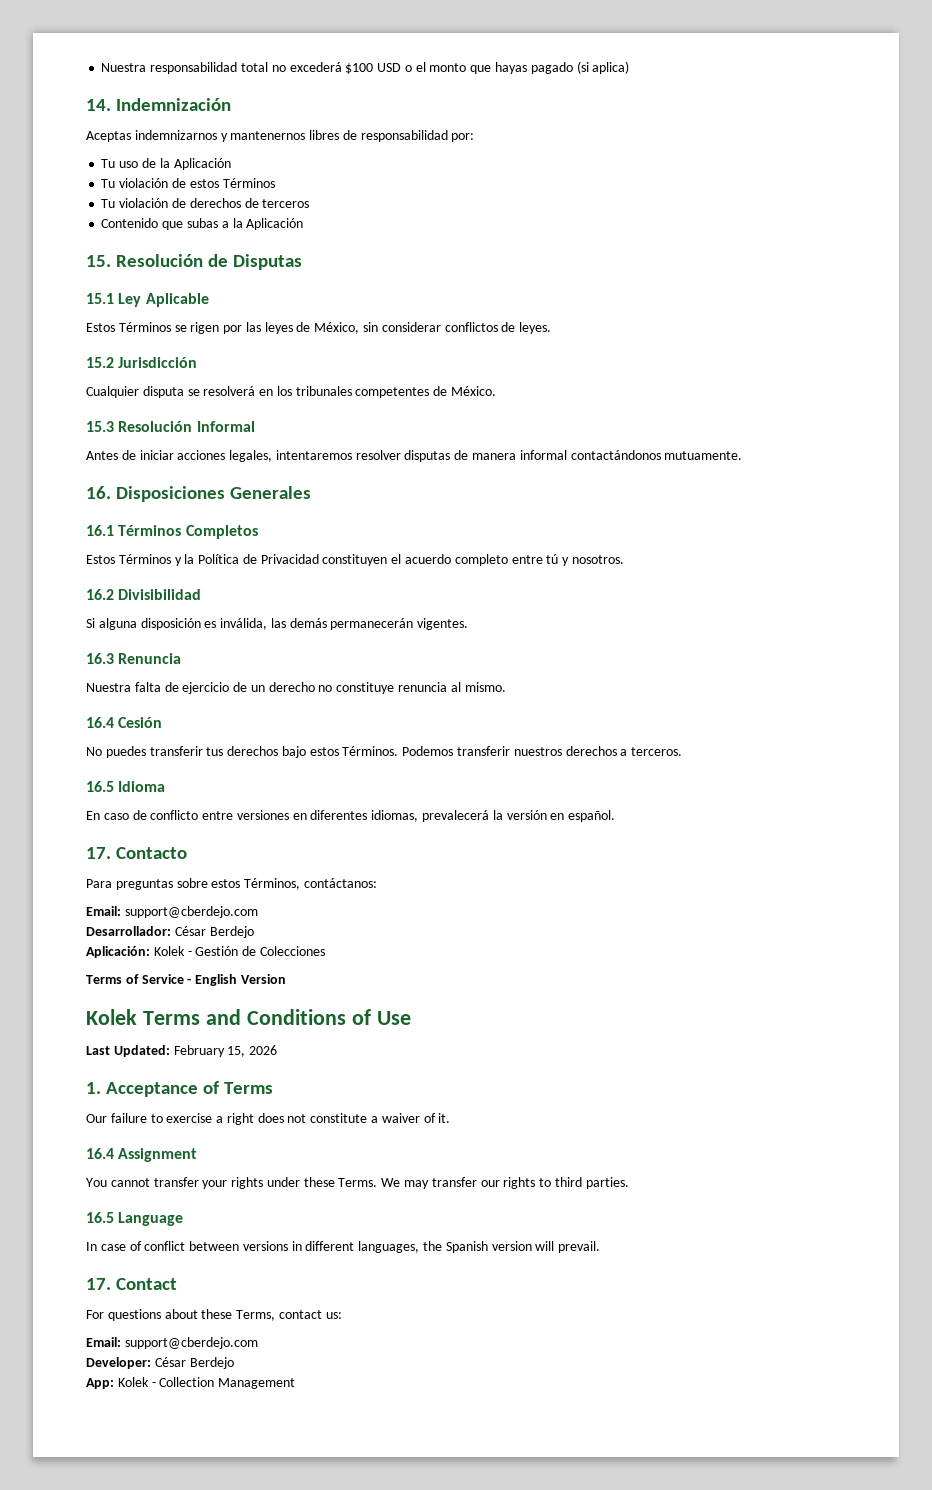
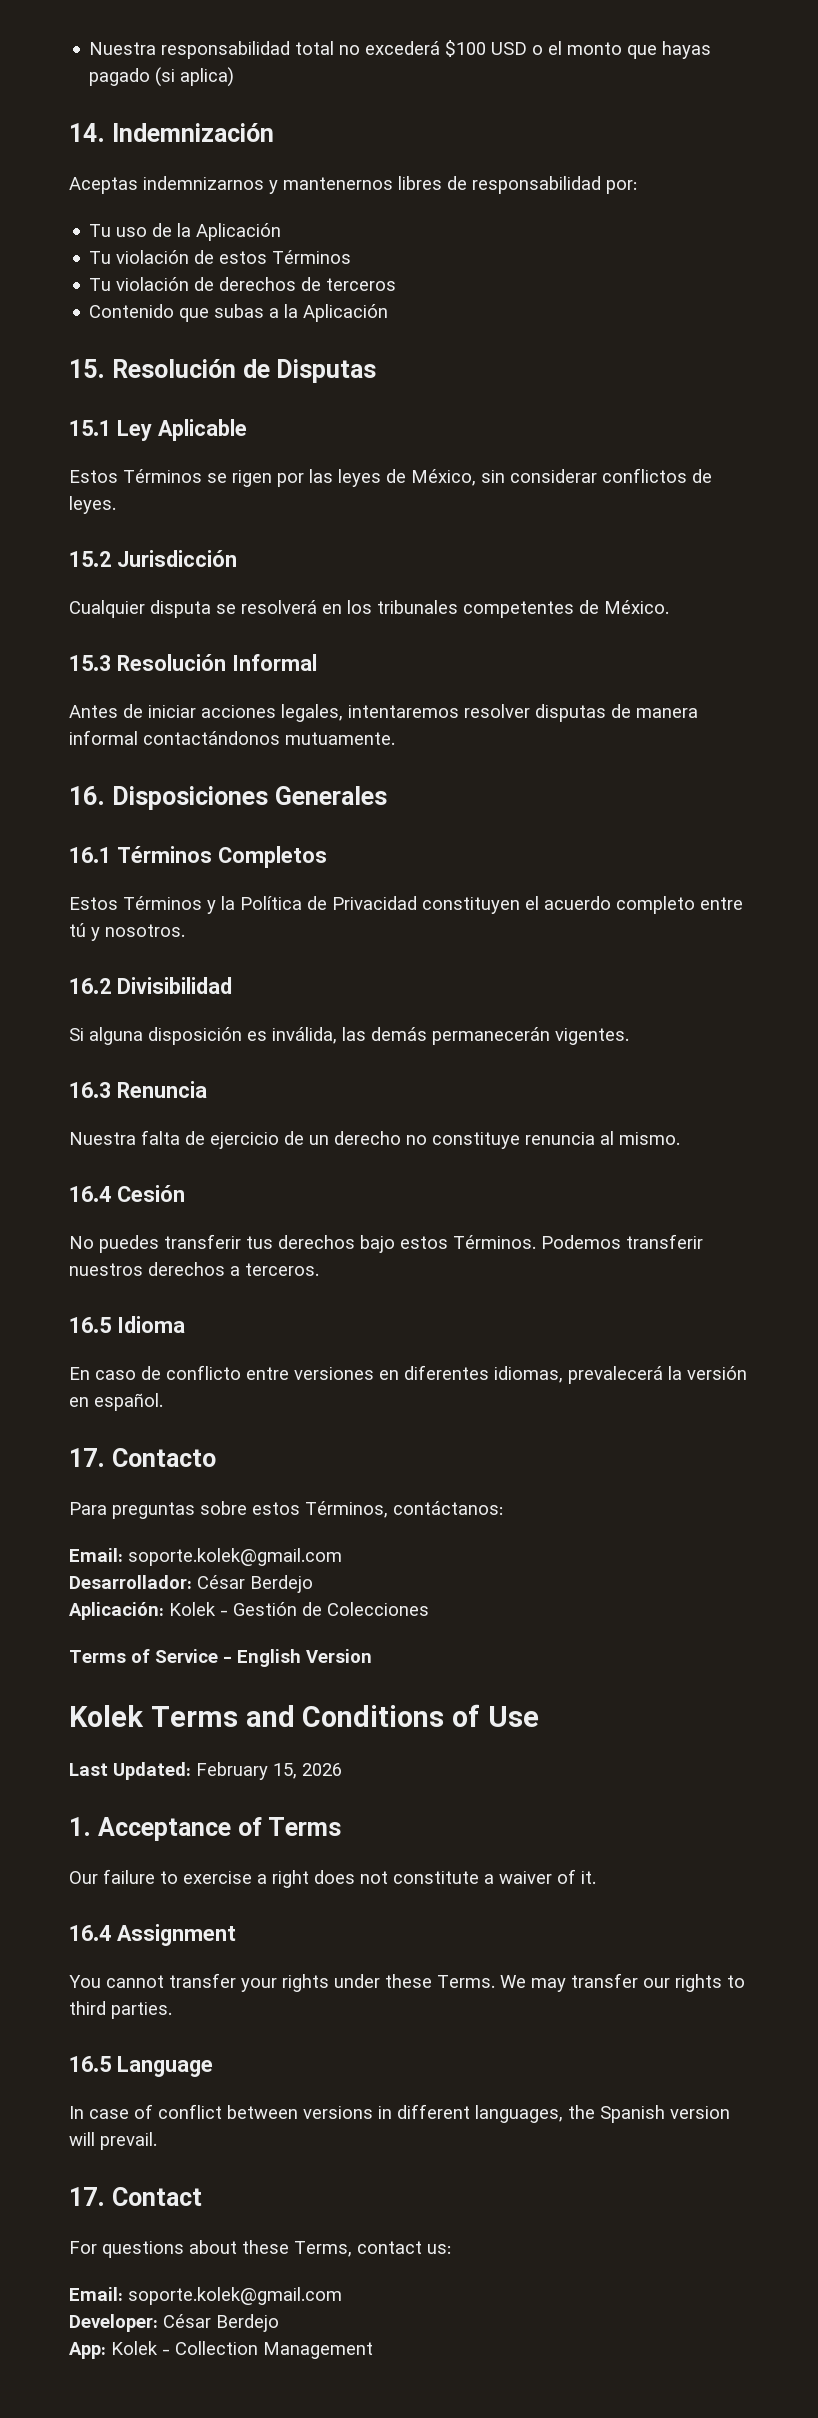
  Para preguntas sobre estos Términos, contáctanos:
- Email: support@cberdejo.com
+ Email: soporte.kolek@gmail.com
  For questions about these Terms, contact us:
- Email: support@cberdejo.com
+ Email: soporte.kolek@gmail.com

